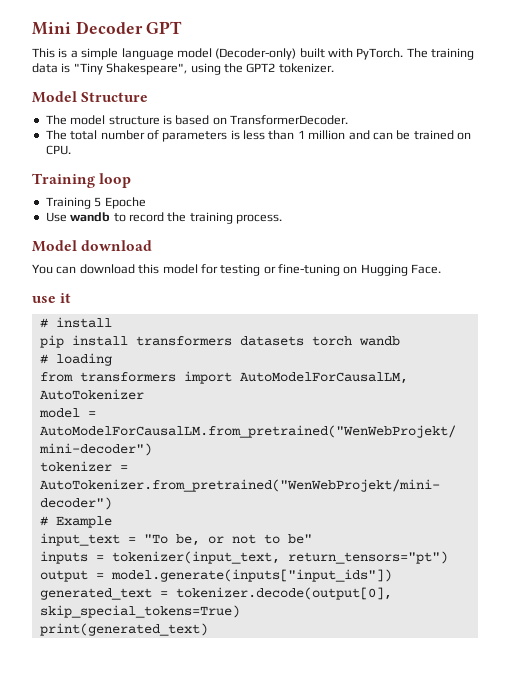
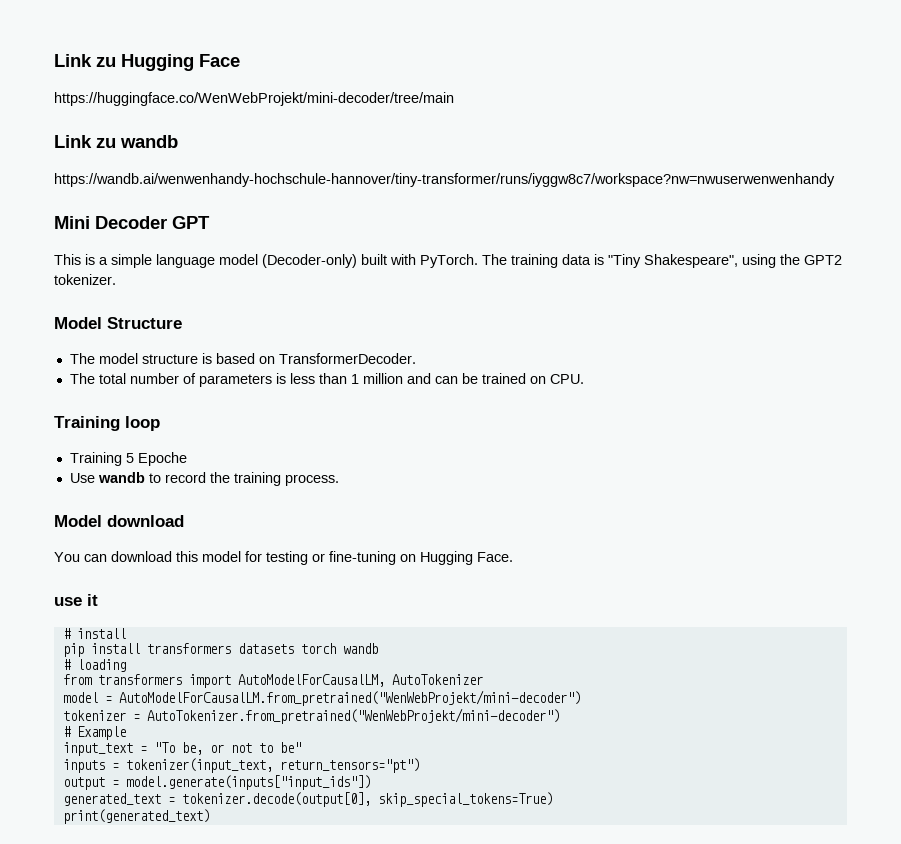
+ Link zu Hugging Face
+ https://huggingface.co/WenWebProjekt/mini-decoder/tree/main
+ Link zu wandb
+ https://wandb.ai/wenwenhandy-hochschule-hannover/tiny-transformer/runs/iyggw8c7/workspace?nw=nwuserwenwenhandy

